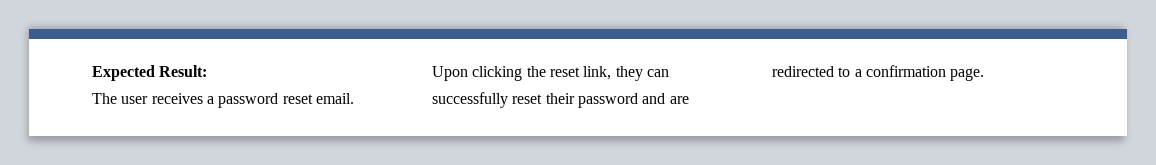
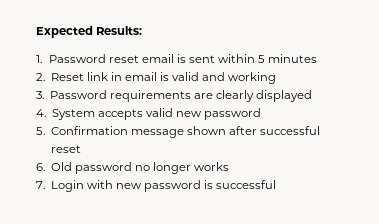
- Expected Result:
- The user receives a password reset email. Upon clicking the reset link, they can successfully reset their password and are redirected to a confirmation page.
+ Expected Results:
+ 1. Password reset email is sent within 5 minutes
+ 2. Reset link in email is valid and working
+ 3. Password requirements are clearly displayed
+ 4. System accepts valid new password
+ 5. Confirmation message shown after successful reset
+ 6. Old password no longer works
+ 7. Login with new password is successful

